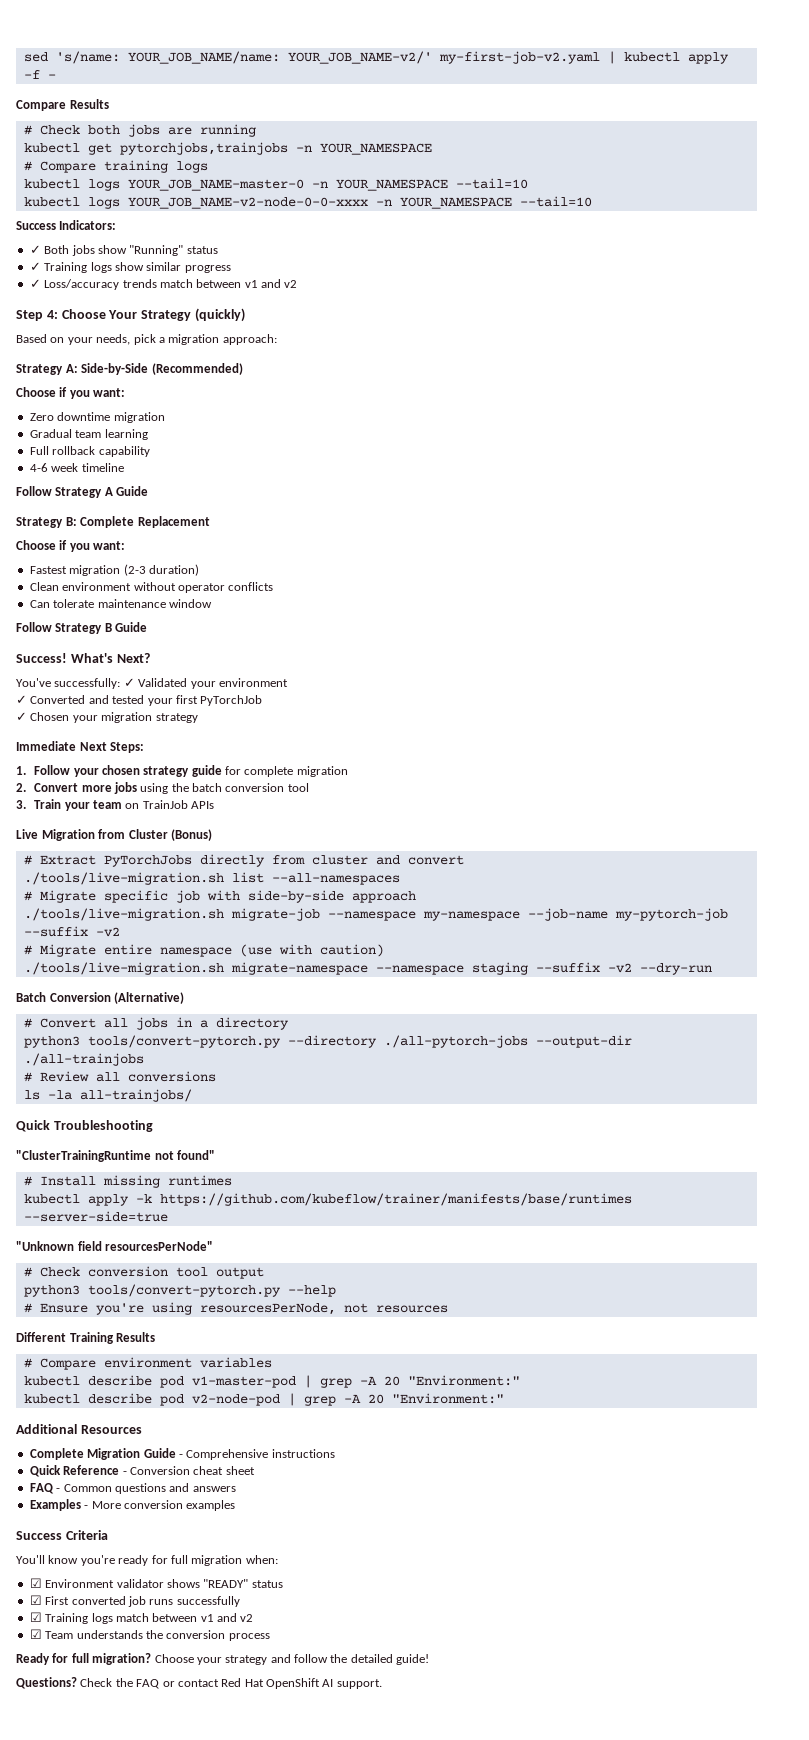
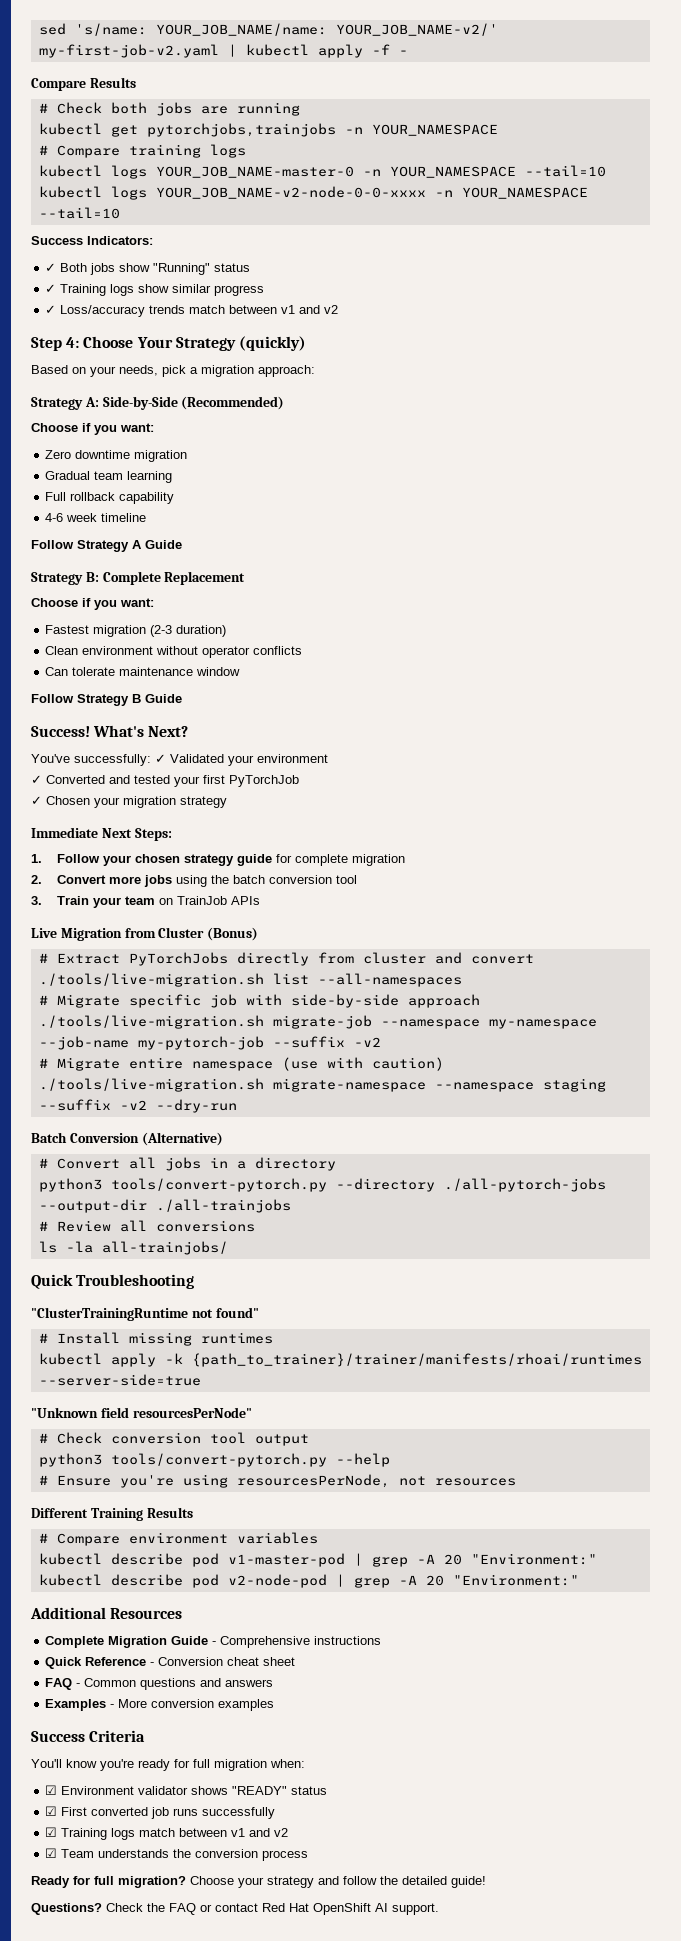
- kubectl apply -k https://github.com/kubeflow/trainer/manifests/base/runtimes --server-side=true
+ kubectl apply -k {path_to_trainer}/trainer/manifests/rhoai/runtimes --server-side=true

